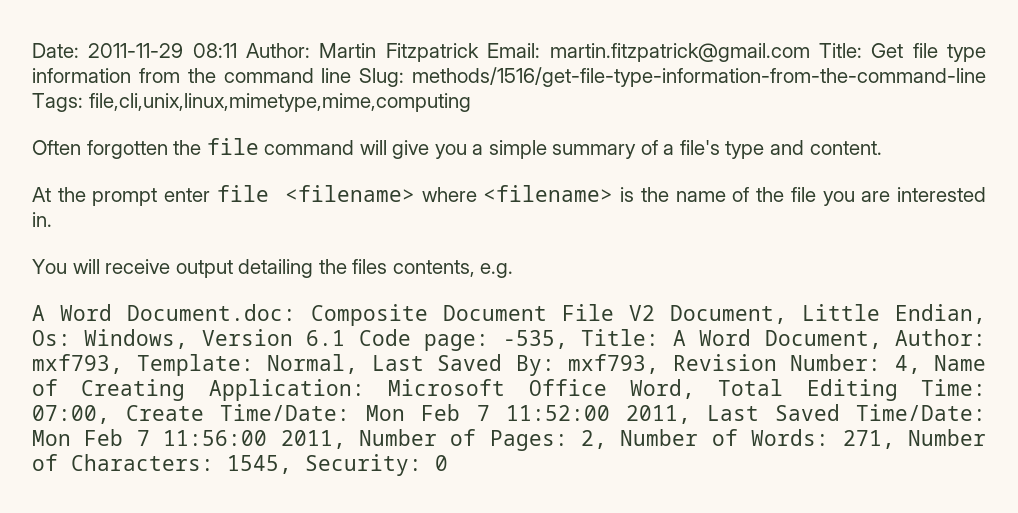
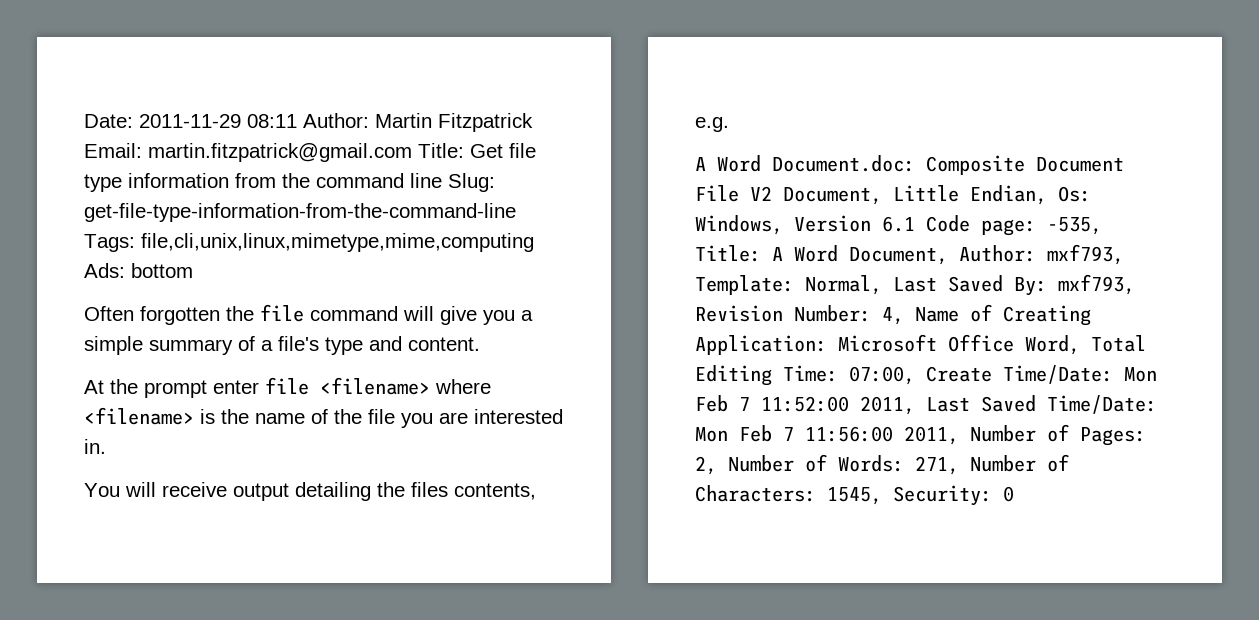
- Date: 2011-11-29 08:11 Author: Martin Fitzpatrick Email: martin.fitzpatrick@gmail.com Title: Get file type information from the command line Slug: methods/1516/get-file-type-information-from-the-command-line Tags: file,cli,unix,linux,mimetype,mime,computing
+ Date: 2011-11-29 08:11 Author: Martin Fitzpatrick Email: martin.fitzpatrick@gmail.com Title: Get file type information from the command line Slug: get-file-type-information-from-the-command-line Tags: file,cli,unix,linux,mimetype,mime,computing Ads: bottom

